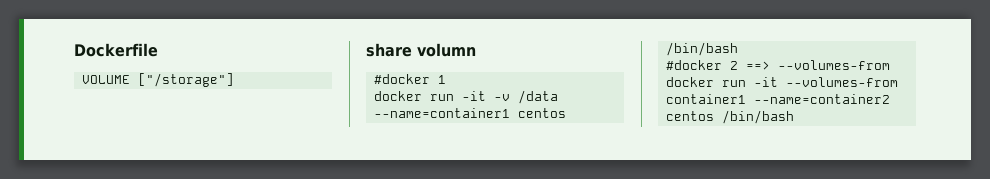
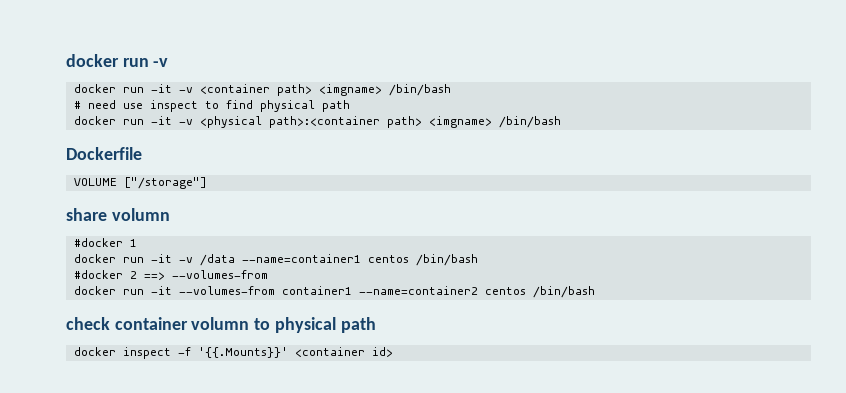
+ docker run -v
+ docker run -it -v <container path> <imgname> /bin/bash
+ # need use inspect to find physical path
+ docker run -it -v <physical path>:<container path> <imgname> /bin/bash
+ check container volumn to physical path
+ docker inspect -f '{{.Mounts}}' <container id>

